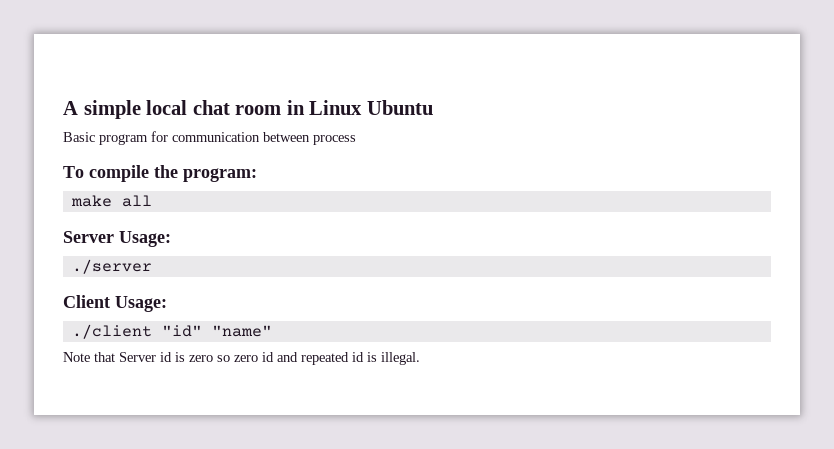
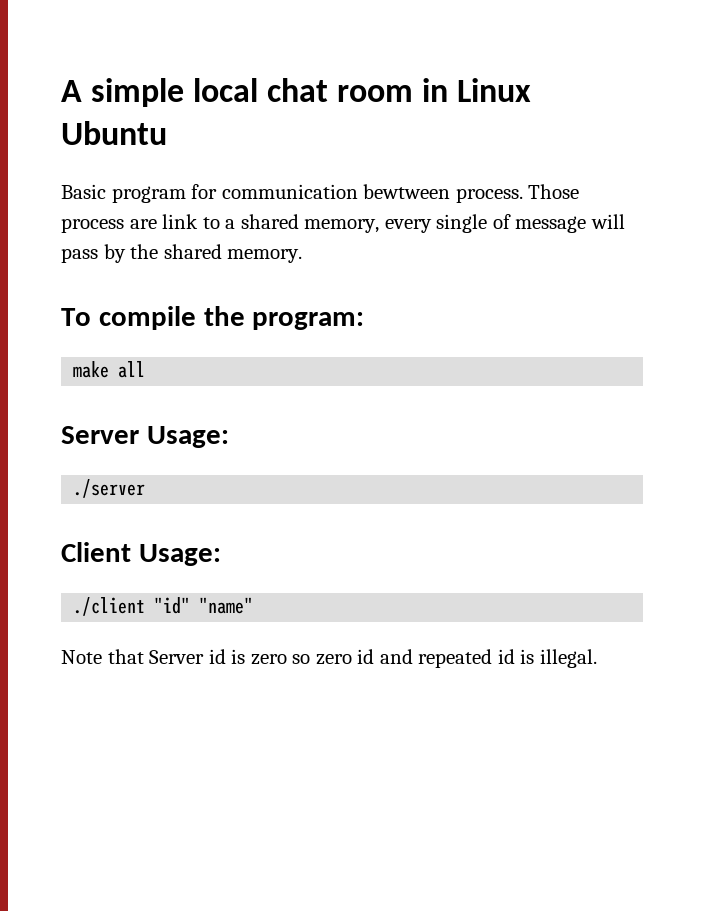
- Basic program for communication between process
+ Basic program for communication bewtween process. Those process are link to a shared memory, every single of message will pass by the shared memory.

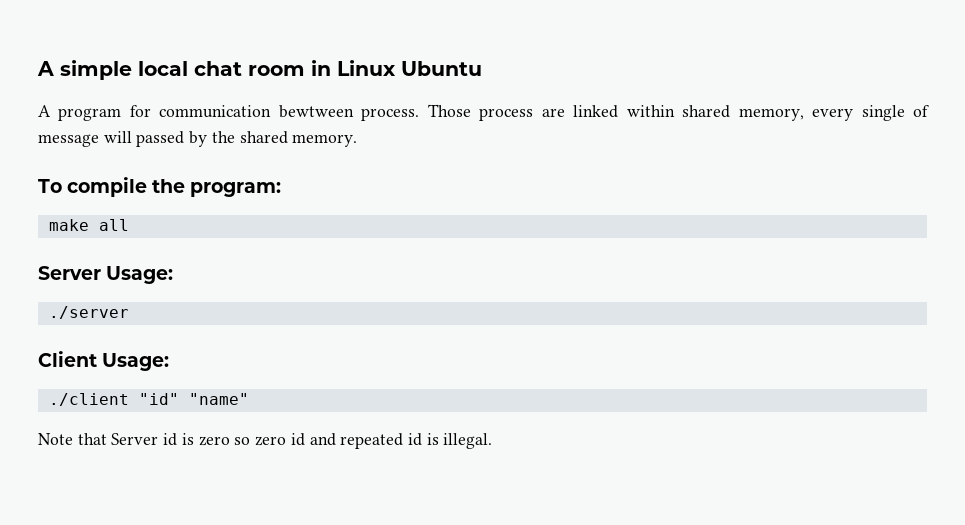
- Basic program for communication bewtween process.
+ A program for communication bewtween process.
- Those process are link to a shared memory, every single of message will pass by the shared memory.
+ Those process are linked within shared memory, every single of message will passed by the shared memory.

